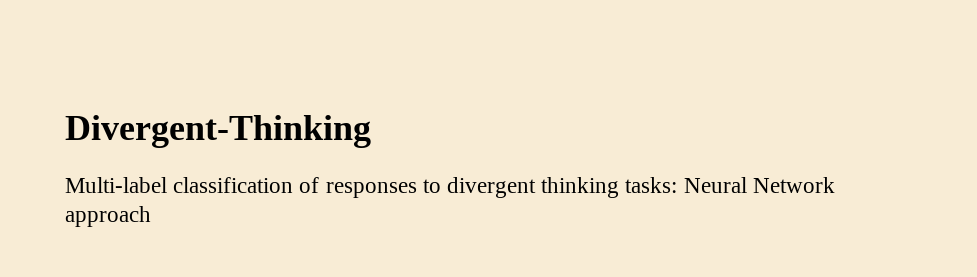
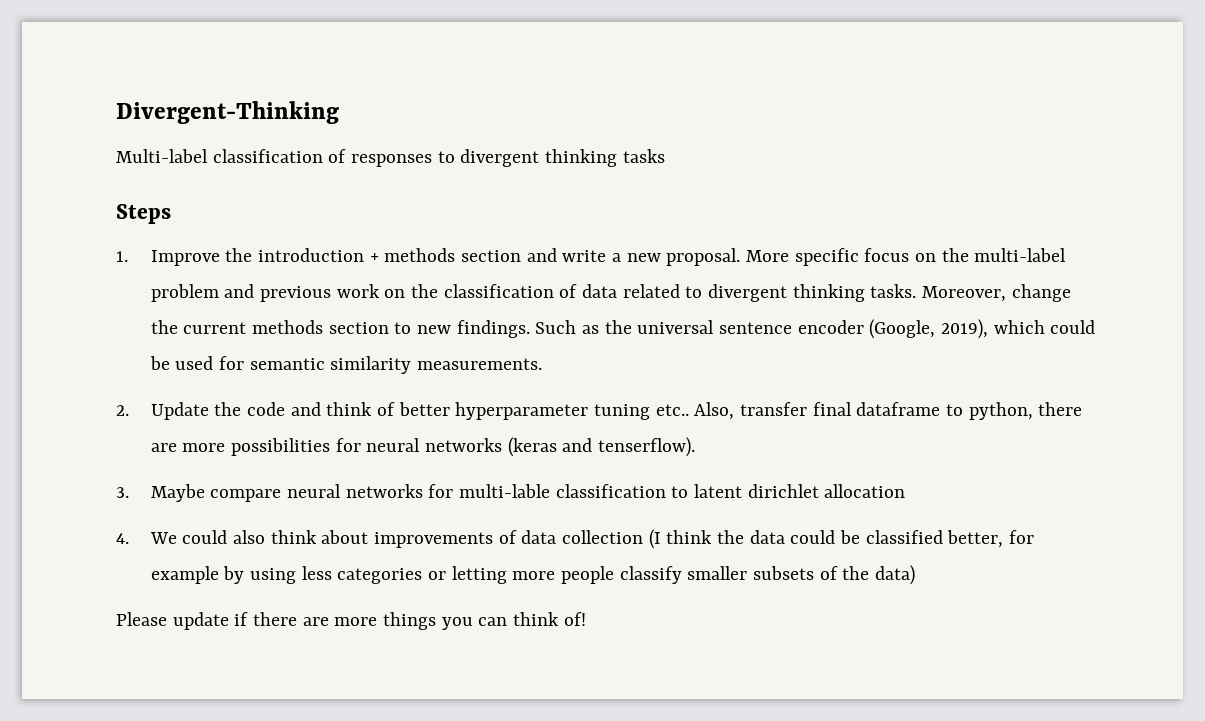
- Multi-label classification of responses to divergent thinking tasks: Neural Network approach
+ Multi-label classification of responses to divergent thinking tasks
+ Steps
+ 1. Improve the introduction + methods section and write a new proposal. More specific focus on the multi-label problem and previous work on the classification of data related to divergent thinking tasks. Moreover, change the current methods section to new findings. Such as the universal sentence encoder (Google, 2019), which could be used for semantic similarity measurements.
+ 2. Update the code and think of better hyperparameter tuning etc.. Also, transfer final dataframe to python, there are more possibilities for neural networks (keras and tenserflow).
+ 3. Maybe compare neural networks for multi-lable classification to latent dirichlet allocation
+ 4. We could also think about improvements of data collection (I think the data could be classified better, for example by using less categories or letting more people classify smaller subsets of the data)
+ Please update if there are more things you can think of!

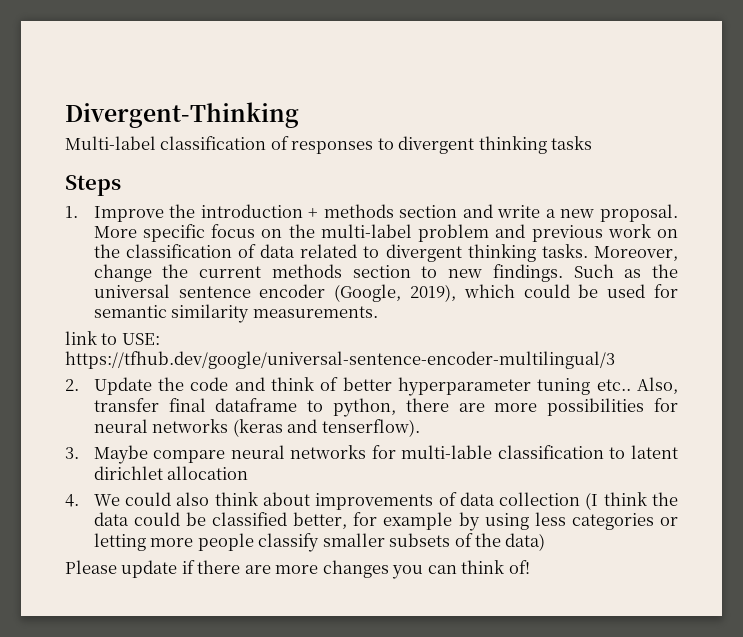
+ link to USE: https://tfhub.dev/google/universal-sentence-encoder-multilingual/3
- Please update if there are more things you can think of!
+ Please update if there are more changes you can think of!

